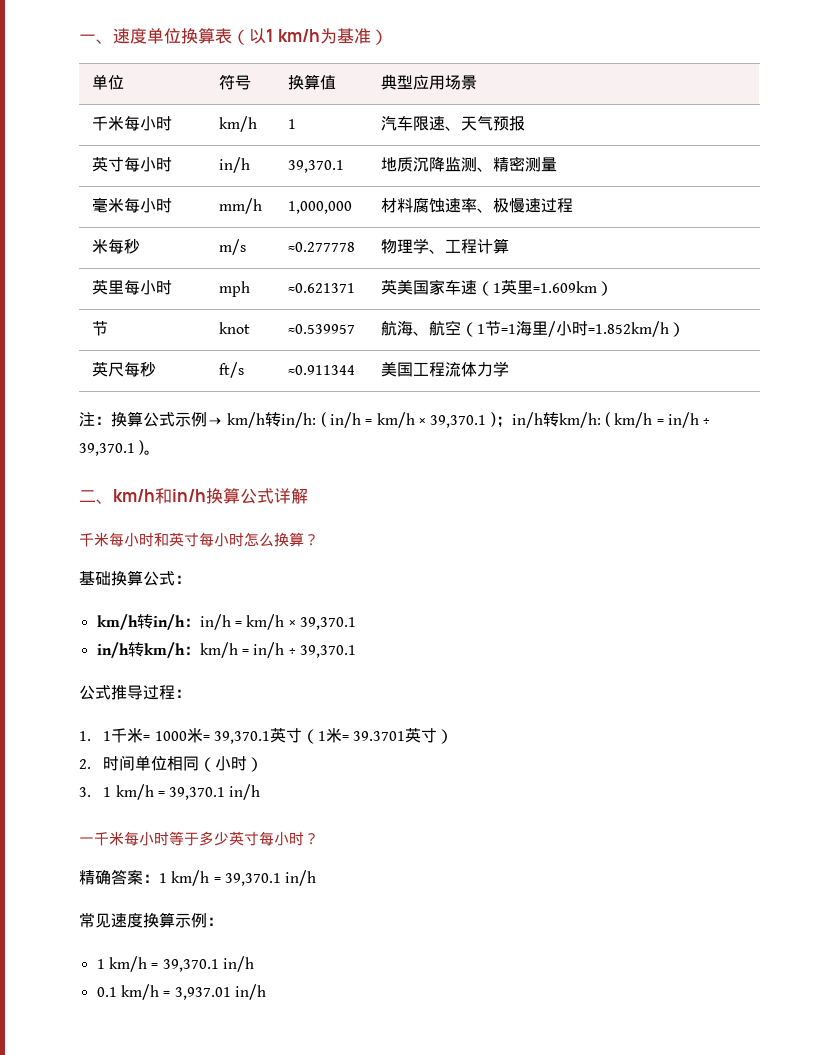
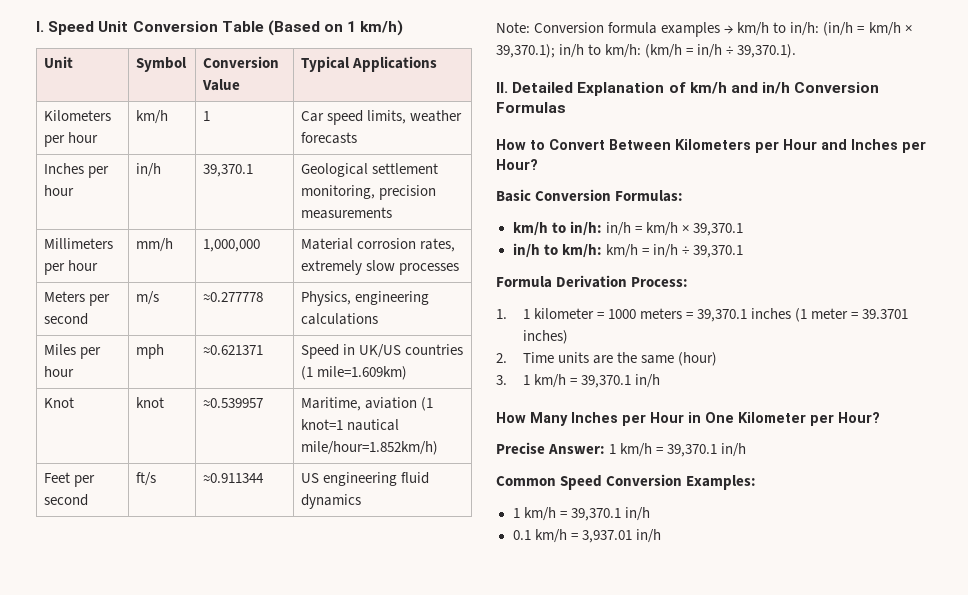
- 一、速度单位换算表（以1 km/h为基准）
- 单位 | 符号 | 换算值 | 典型应用场景
- 千米每小时 | km/h | 1 | 汽车限速、天气预报
- 英寸每小时 | in/h | 39,370.1 | 地质沉降监测、精密测量
- 毫米每小时 | mm/h | 1,000,000 | 材料腐蚀速率、极慢速过程
- 米每秒 | m/s | ≈0.277778 | 物理学、工程计算
- 英里每小时 | mph | ≈0.621371 | 英美国家车速（1英里=1.609km）
- 节 | knot | ≈0.539957 | 航海、航空（1节=1海里/小时=1.852km/h）
- 英尺每秒 | ft/s | ≈0.911344 | 美国工程流体力学
- 注：换算公式示例→ km/h转in/h: ( in/h = km/h × 39,370.1 )；in/h转km/h: ( km/h = in/h ÷ 39,370.1 )。
- 二、km/h和in/h换算公式详解
- 千米每小时和英寸每小时怎么换算？
- 基础换算公式：
- km/h转in/h：in/h = km/h × 39,370.1
+ I. Speed Unit Conversion Table (Based on 1 km/h)
+ Unit | Symbol | Conversion Value | Typical Applications
+ Kilometers per hour | km/h | 1 | Car speed limits, weather forecasts
+ Inches per hour | in/h | 39,370.1 | Geological settlement monitoring, precision measurements
+ Millimeters per hour | mm/h | 1,000,000 | Material corrosion rates, extremely slow processes
+ Meters per second | m/s | ≈0.277778 | Physics, engineering calculations
+ Miles per hour | mph | ≈0.621371 | Speed in UK/US countries (1 mile=1.609km)
+ Knot | knot | ≈0.539957 | Maritime, aviation (1 knot=1 nautical mile/hour=1.852km/h)
+ Feet per second | ft/s | ≈0.911344 | US engineering fluid dynamics
+ Note: Conversion formula examples → km/h to in/h: (in/h = km/h × 39,370.1); in/h to km/h: (km/h = in/h ÷ 39,370.1).
+ II. Detailed Explanation of km/h and in/h Conversion Formulas
+ How to Convert Between Kilometers per Hour and Inches per Hour?
+ Basic Conversion Formulas:
+ km/h to in/h: in/h = km/h × 39,370.1
- in/h转km/h：km/h = in/h ÷ 39,370.1
+ in/h to km/h: km/h = in/h ÷ 39,370.1
- 公式推导过程：
+ Formula Derivation Process:
- 1. 1千米= 1000米= 39,370.1英寸（1米= 39.3701英寸）
+ 1. 1 kilometer = 1000 meters = 39,370.1 inches (1 meter = 39.3701 inches)
- 2.时间单位相同（小时）
+ 2. Time units are the same (hour)
- 一千米每小时等于多少英寸每小时？
- 精确答案：1 km/h = 39,370.1 in/h
- 常见速度换算示例：
+ How Many Inches per Hour in One Kilometer per Hour?
+ Precise Answer: 1 km/h = 39,370.1 in/h
+ Common Speed Conversion Examples:

